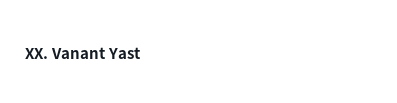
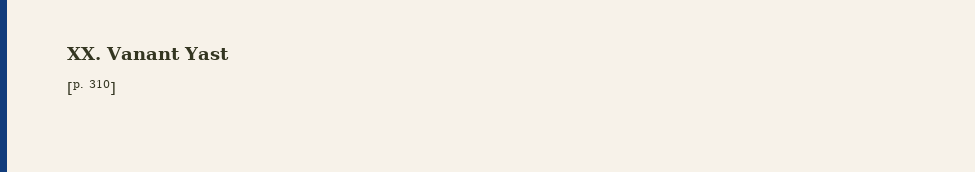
+ [p. 310]

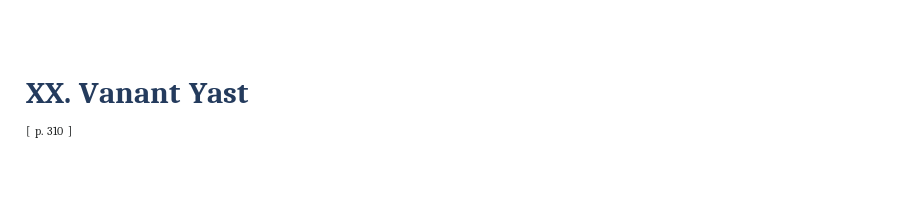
- [p. 310]
+ [ p. 310 ]

